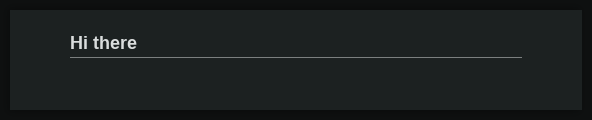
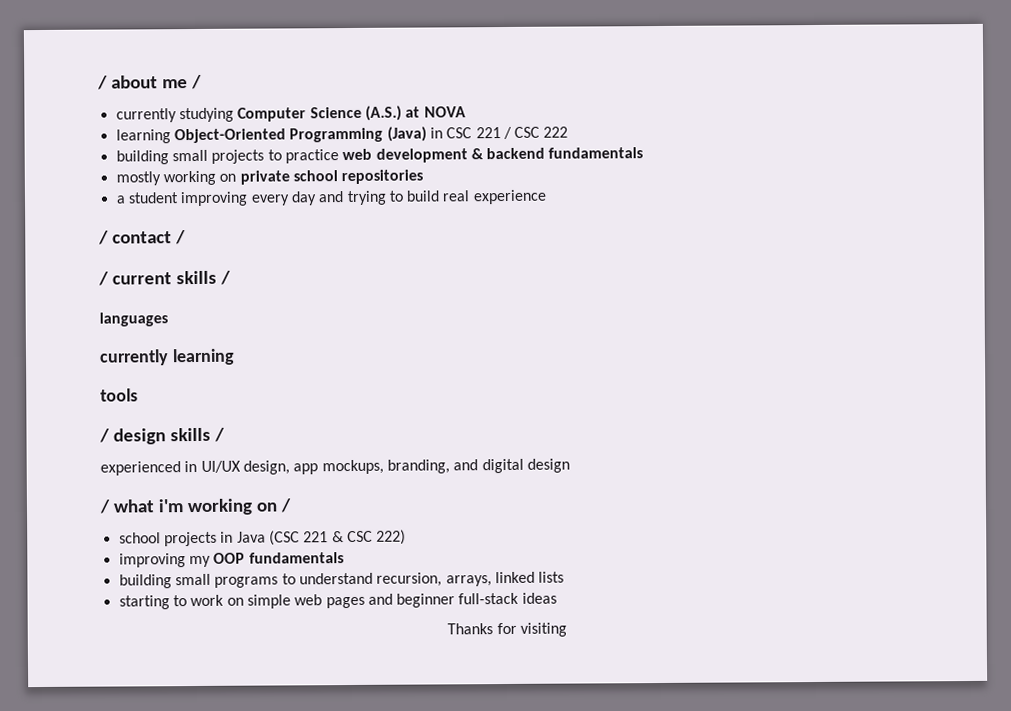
- Hi there
+ / about me /
+ currently studying Computer Science (A.S.) at NOVA
+ learning Object-Oriented Programming (Java) in CSC 221 / CSC 222
+ building small projects to practice web development & backend fundamentals
+ mostly working on private school repositories
+ a student improving every day and trying to build real experience
+ / contact /
+ / current skills /
+ languages
+ currently learning
+ tools
+ / design skills /
+ experienced in UI/UX design, app mockups, branding, and digital design
+ / what i'm working on /
+ school projects in Java (CSC 221 & CSC 222)
+ improving my OOP fundamentals
+ building small programs to understand recursion, arrays, linked lists
+ starting to work on simple web pages and beginner full-stack ideas
+ Thanks for visiting

